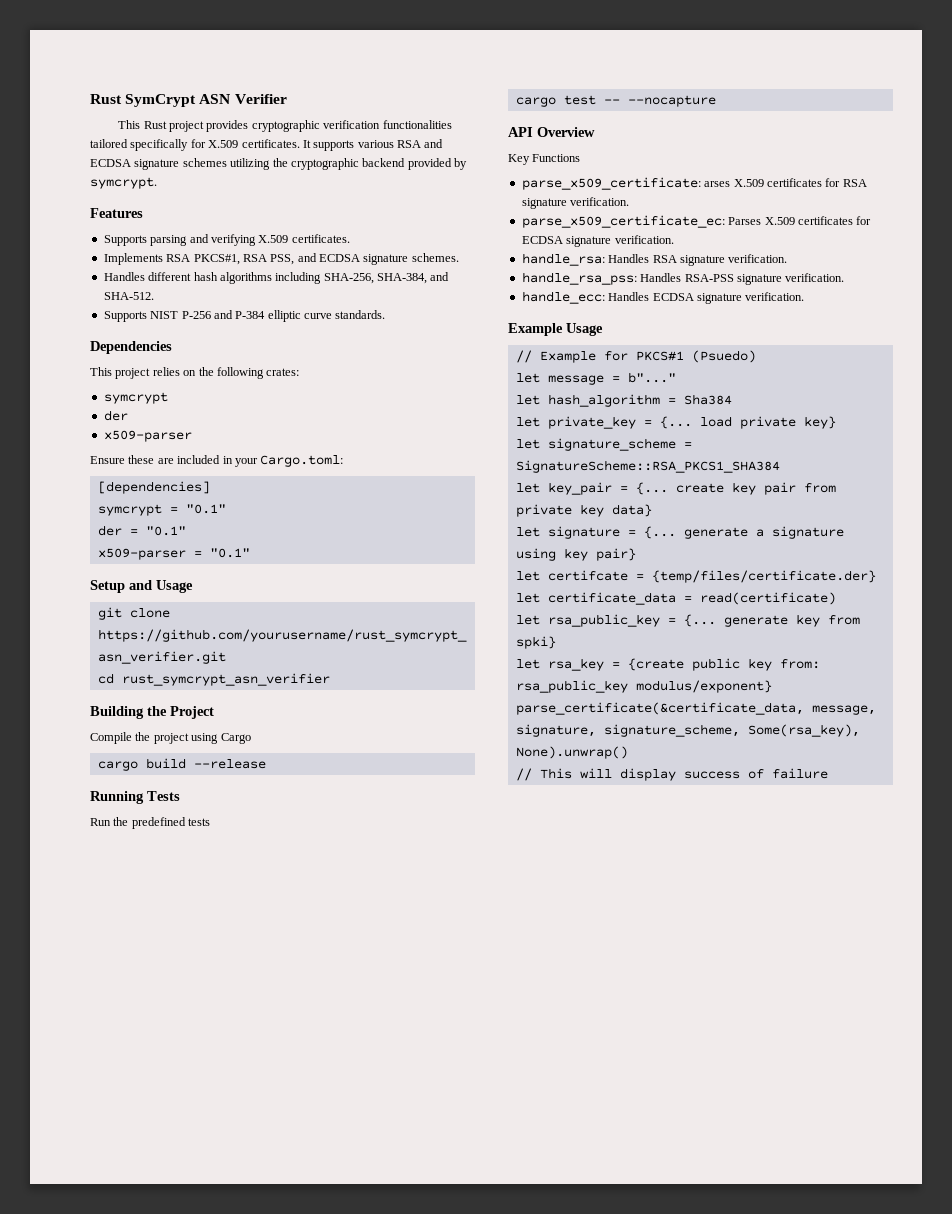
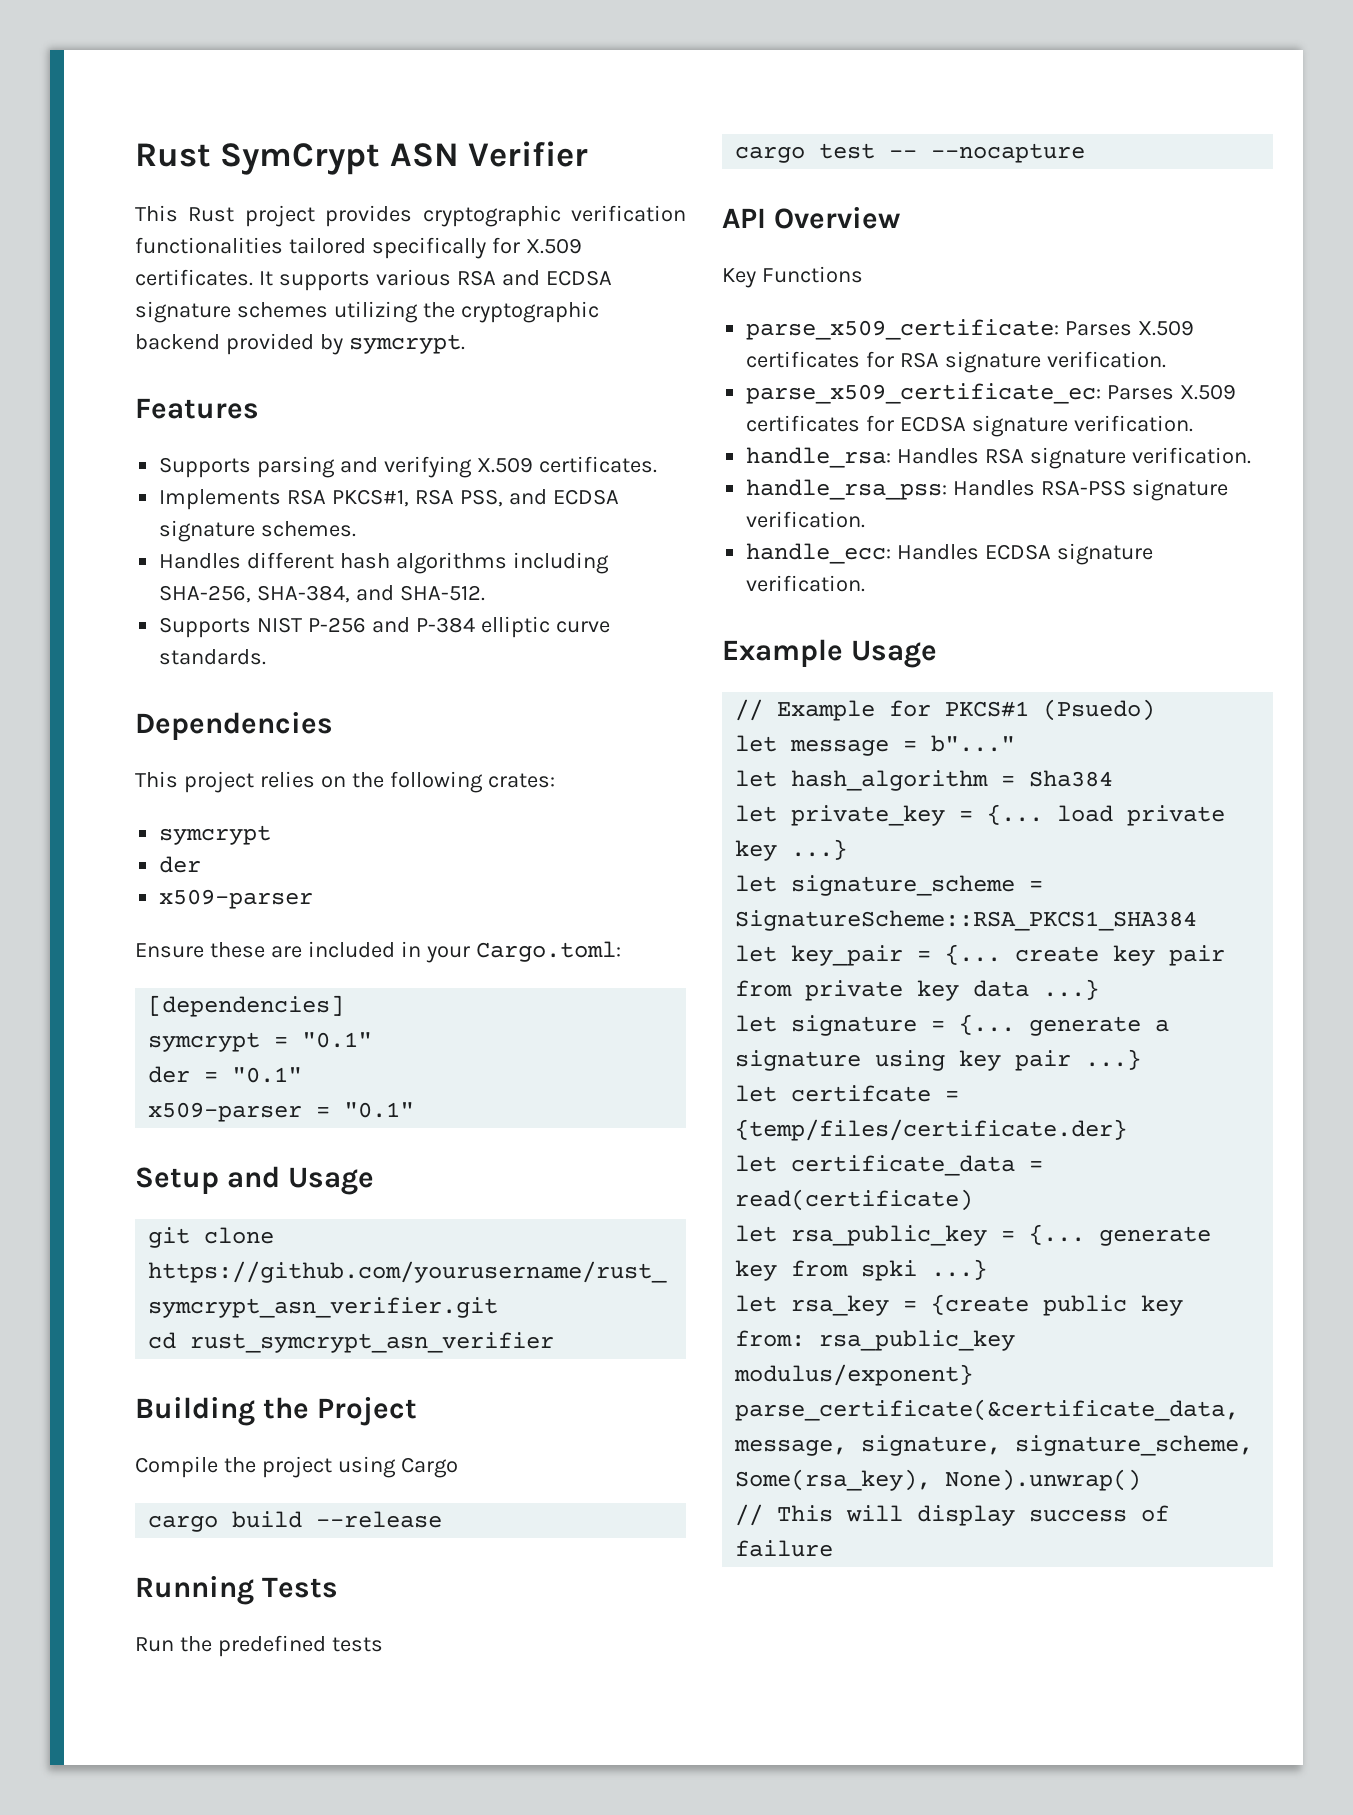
- parse_x509_certificate: arses X.509 certificates for RSA signature verification.
+ parse_x509_certificate: Parses X.509 certificates for RSA signature verification.
- let private_key = {... load private key}
+ let private_key = {... load private key ...}
- let key_pair = {... create key pair from private key data}
+ let key_pair = {... create key pair from private key data ...}
- let signature = {... generate a signature using key pair}
+ let signature = {... generate a signature using key pair ...}
- let rsa_public_key = {... generate key from spki}
+ let rsa_public_key = {... generate key from spki ...}

